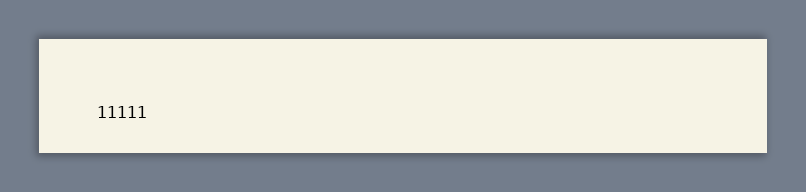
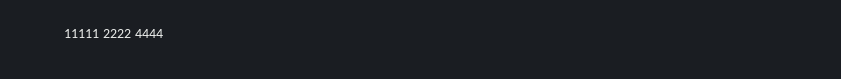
- 11111
+ 11111 2222 4444

